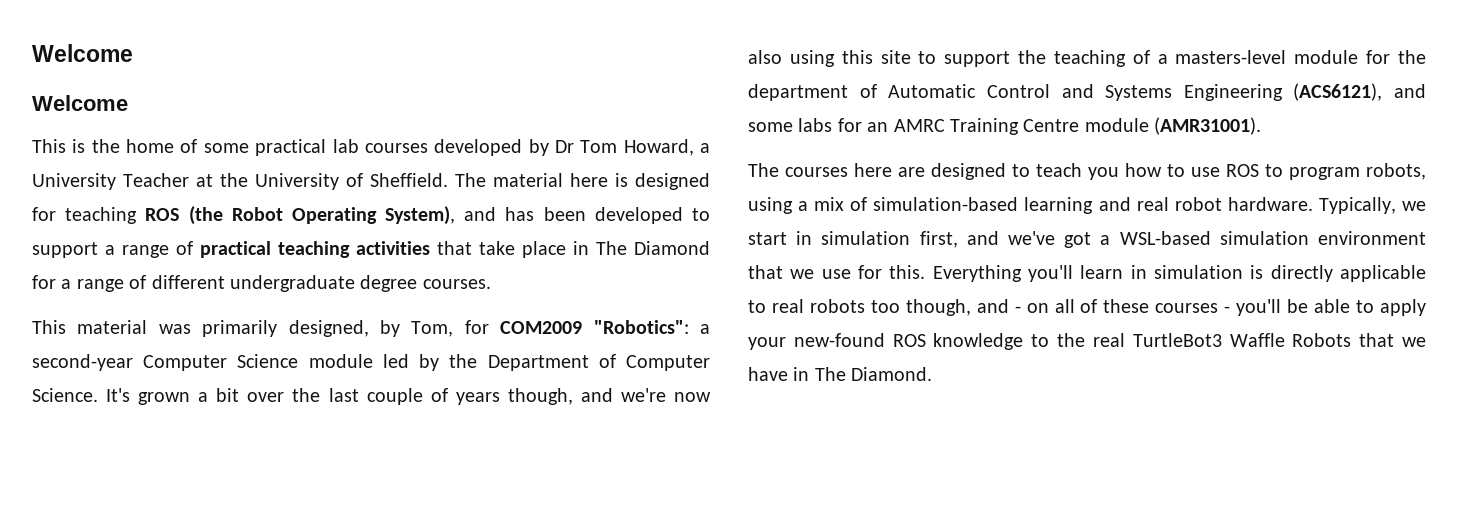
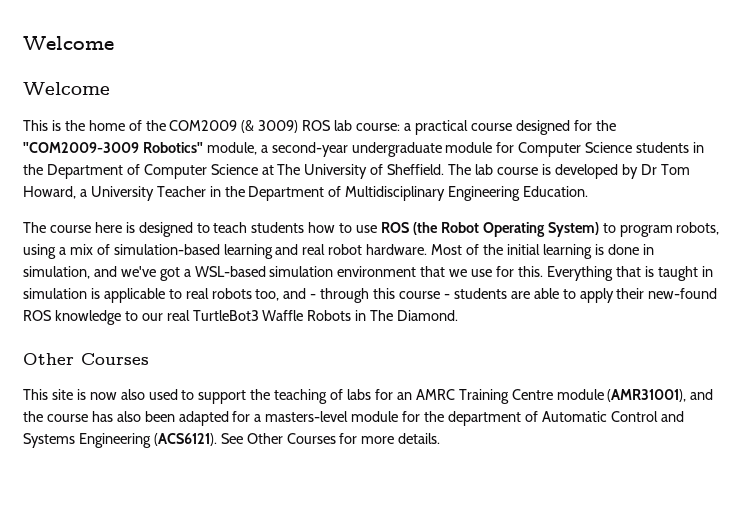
- This is the home of some practical lab courses developed by Dr Tom Howard, a University Teacher at the University of Sheffield. The material here is designed for teaching ROS (the Robot Operating System), and has been developed to support a range of practical teaching activities that take place in The Diamond for a range of different undergraduate degree courses.
- This material was primarily designed, by Tom, for COM2009 "Robotics": a second-year Computer Science module led by the Department of Computer Science. It's grown a bit over the last couple of years though, and we're now also using this site to support the teaching of a masters-level module for the department of Automatic Control and Systems Engineering (ACS6121), and some labs for an AMRC Training Centre module (AMR31001).
- The courses here are designed to teach you how to use ROS to program robots, using a mix of simulation-based learning and real robot hardware.
+ This is the home of the COM2009 (& 3009) ROS lab course: a practical course designed for the "COM2009-3009 Robotics" module, a second-year undergraduate module for Computer Science students in the Department of Computer Science at The University of Sheffield. The lab course is developed by Dr Tom Howard, a University Teacher in the Department of Multidisciplinary Engineering Education.
+ The course here is designed to teach students how to use ROS (the Robot Operating System) to program robots, using a mix of simulation-based learning and real robot hardware.
- Typically, we start in simulation first, and we've got a WSL-based simulation environment that we use for this.
+ Most of the initial learning is done in simulation, and we've got a WSL-based simulation environment that we use for this.
- Everything you'll learn in simulation is directly applicable to real robots too though, and - on all of these courses - you'll be able to apply your new-found ROS knowledge to the real TurtleBot3 Waffle Robots that we have in The Diamond.
+ Everything that is taught in simulation is applicable to real robots too, and - through this course - students are able to apply their new-found ROS knowledge to our real TurtleBot3 Waffle Robots in The Diamond.
+ Other Courses
+ This site is now also used to support the teaching of labs for an AMRC Training Centre module (AMR31001), and the course has also been adapted for a masters-level module for the department of Automatic Control and Systems Engineering (ACS6121). See Other Courses for more details.

